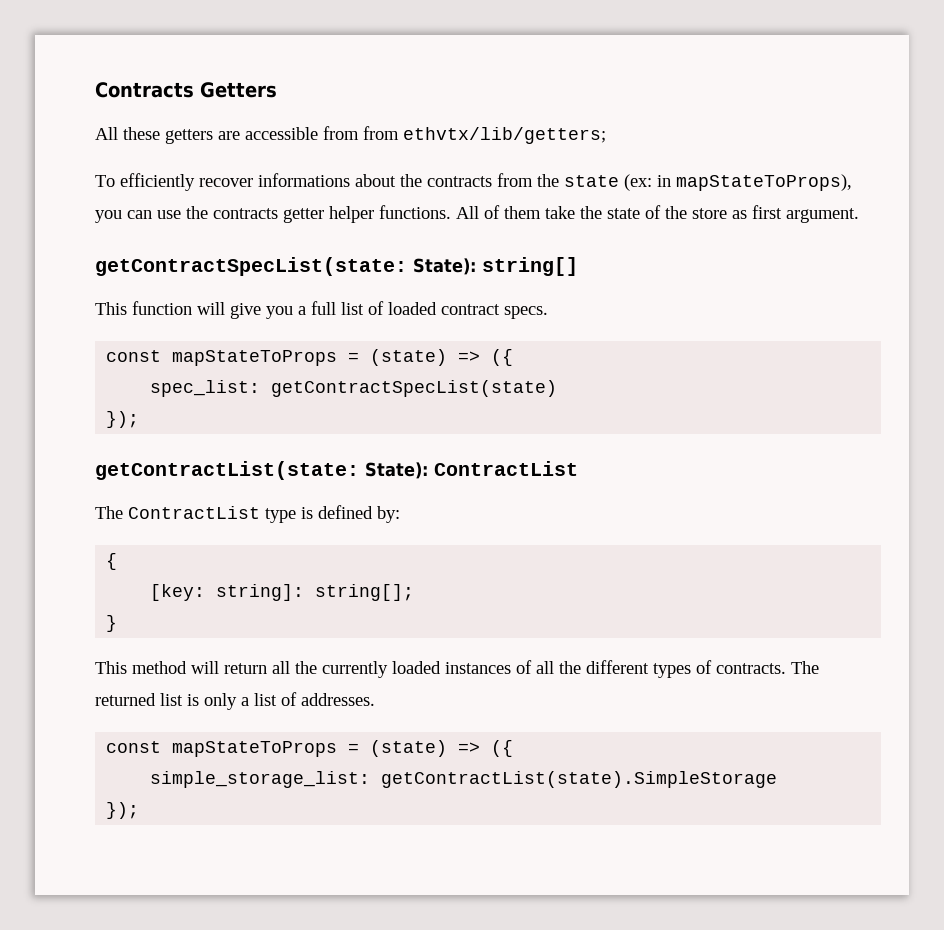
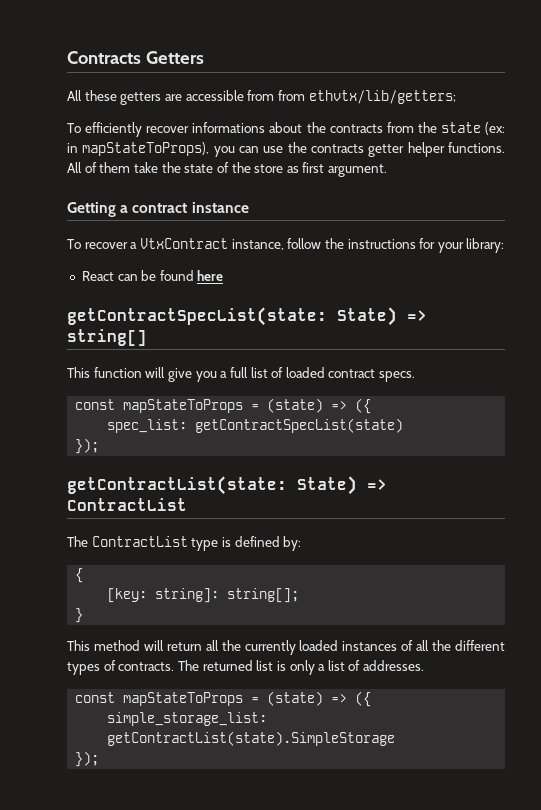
+ Getting a contract instance
+ To recover a VtxContract instance, follow the instructions for your library:
+ React can be found here
- getContractSpecList(state: State): string[]
+ getContractSpecList(state: State) => string[]
- getContractList(state: State): ContractList
+ getContractList(state: State) => ContractList

